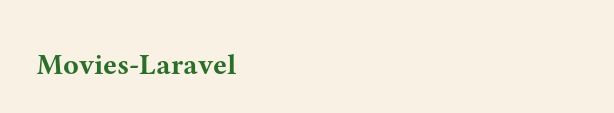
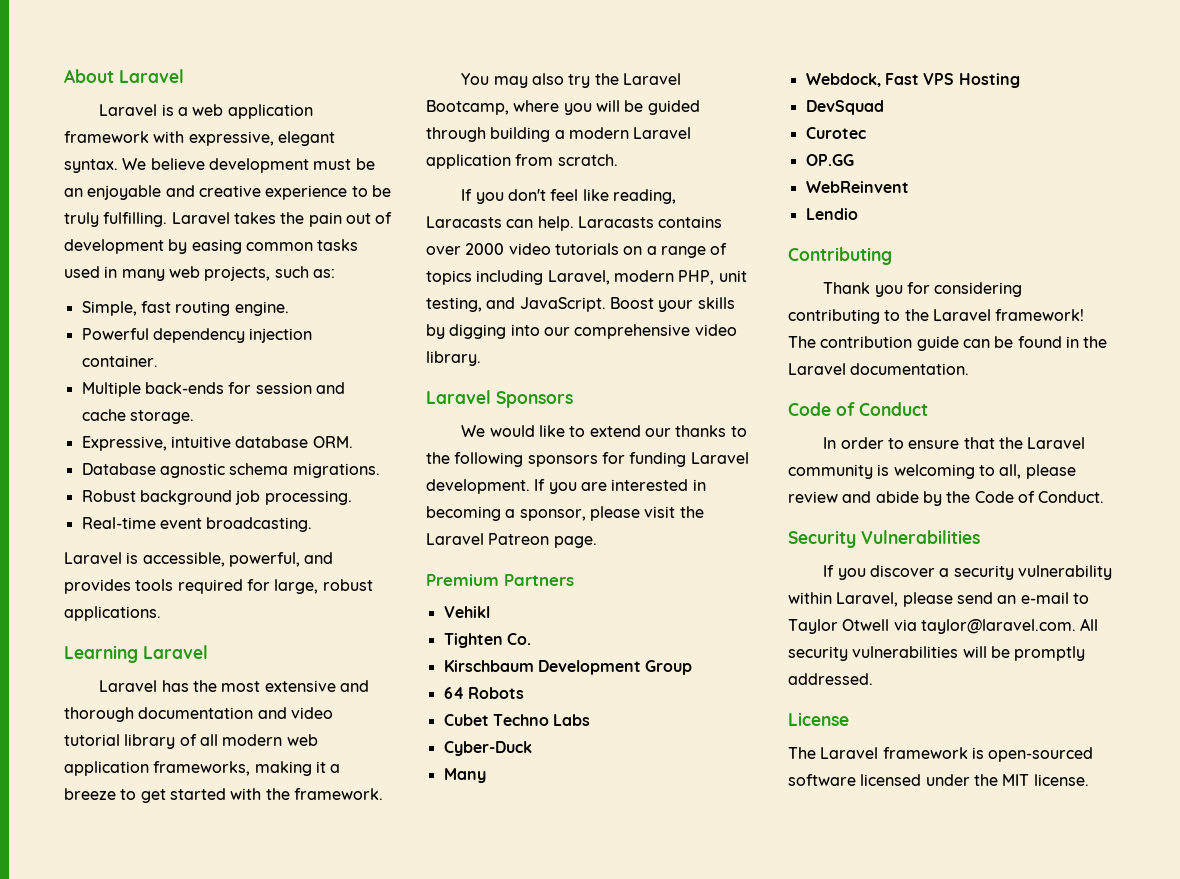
- Movies-Laravel
+ About Laravel
+ Laravel is a web application framework with expressive, elegant syntax. We believe development must be an enjoyable and creative experience to be truly fulfilling. Laravel takes the pain out of development by easing common tasks used in many web projects, such as:
+ Simple, fast routing engine.
+ Powerful dependency injection container.
+ Multiple back-ends for session and cache storage.
+ Expressive, intuitive database ORM.
+ Database agnostic schema migrations.
+ Robust background job processing.
+ Real-time event broadcasting.
+ Laravel is accessible, powerful, and provides tools required for large, robust applications.
+ Learning Laravel
+ Laravel has the most extensive and thorough documentation and video tutorial library of all modern web application frameworks, making it a breeze to get started with the framework.
+ You may also try the Laravel Bootcamp, where you will be guided through building a modern Laravel application from scratch.
+ If you don't feel like reading, Laracasts can help. Laracasts contains over 2000 video tutorials on a range of topics including Laravel, modern PHP, unit testing, and JavaScript. Boost your skills by digging into our comprehensive video library.
+ Laravel Sponsors
+ We would like to extend our thanks to the following sponsors for funding Laravel development. If you are interested in becoming a sponsor, please visit the Laravel Patreon page.
+ Premium Partners
+ Vehikl
+ Tighten Co.
+ Kirschbaum Development Group
+ 64 Robots
+ Cubet Techno Labs
+ Cyber-Duck
+ Many
+ Webdock, Fast VPS Hosting
+ DevSquad
+ Curotec
+ OP.GG
+ WebReinvent
+ Lendio
+ Contributing
+ Thank you for considering contributing to the Laravel framework! The contribution guide can be found in the Laravel documentation.
+ Code of Conduct
+ In order to ensure that the Laravel community is welcoming to all, please review and abide by the Code of Conduct.
+ Security Vulnerabilities
+ If you discover a security vulnerability within Laravel, please send an e-mail to Taylor Otwell via taylor@laravel.com. All security vulnerabilities will be promptly addressed.
+ License
+ The Laravel framework is open-sourced software licensed under the MIT license.

